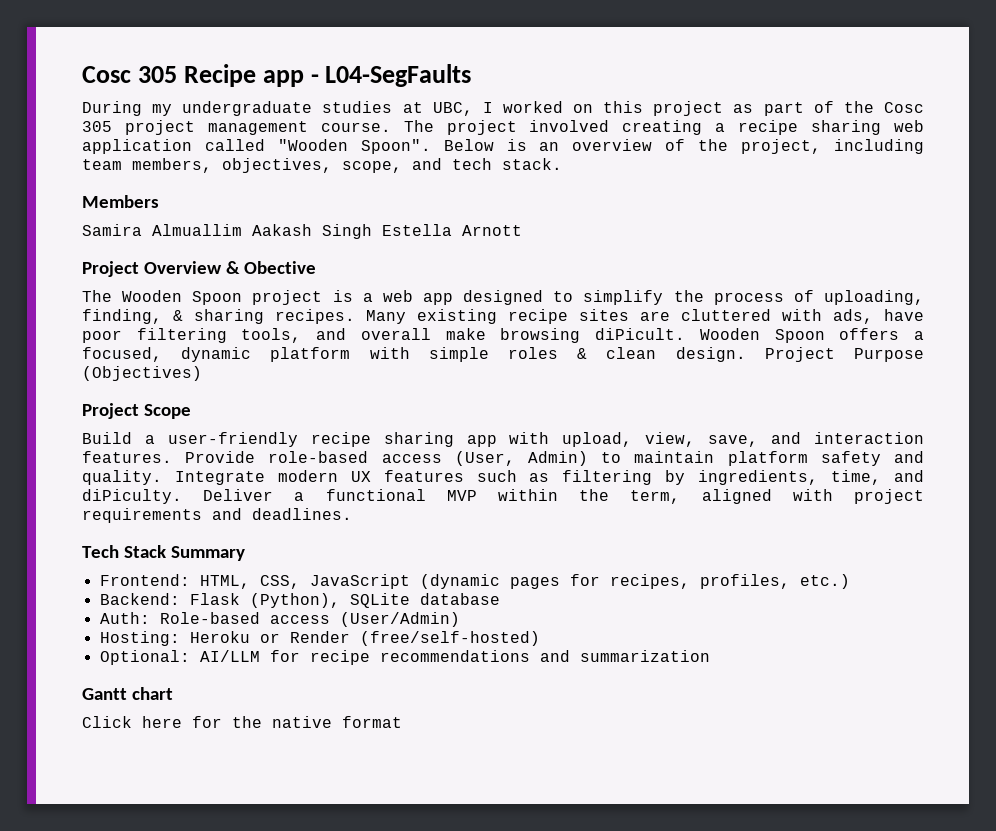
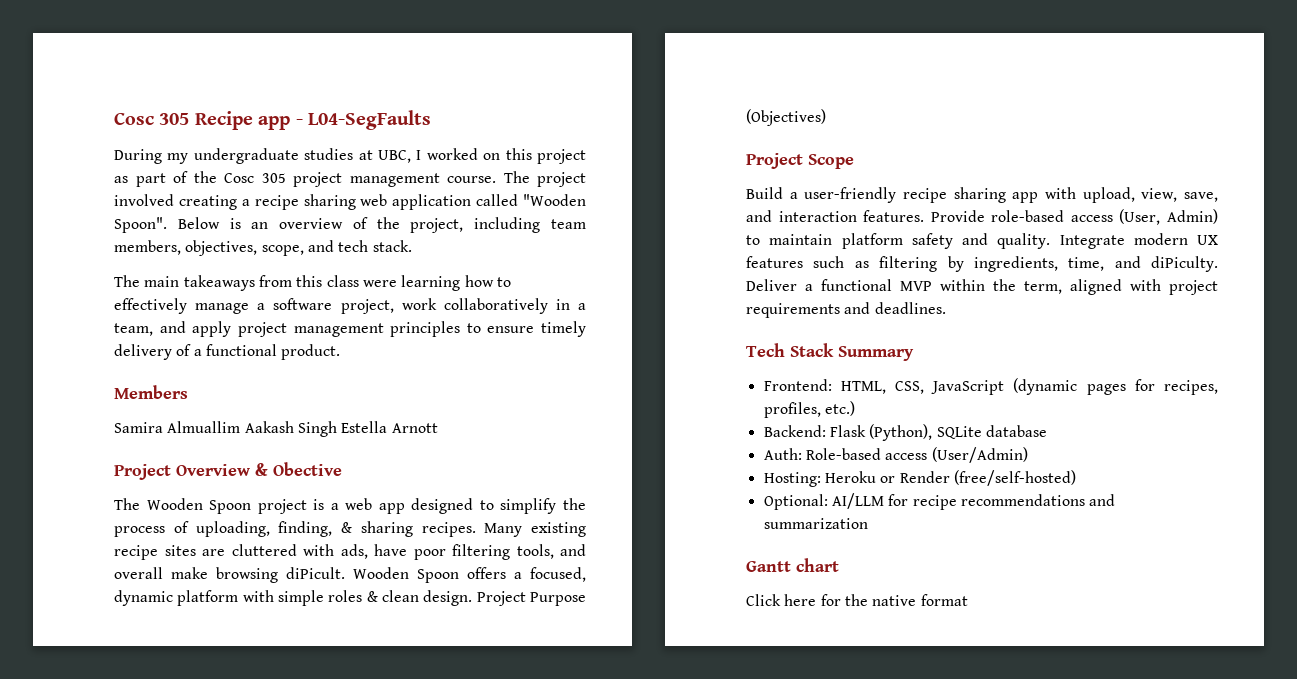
+ The main takeaways from this class were learning how to effectively manage a software project, work collaboratively in a team, and apply project management principles to ensure timely delivery of a functional product.

